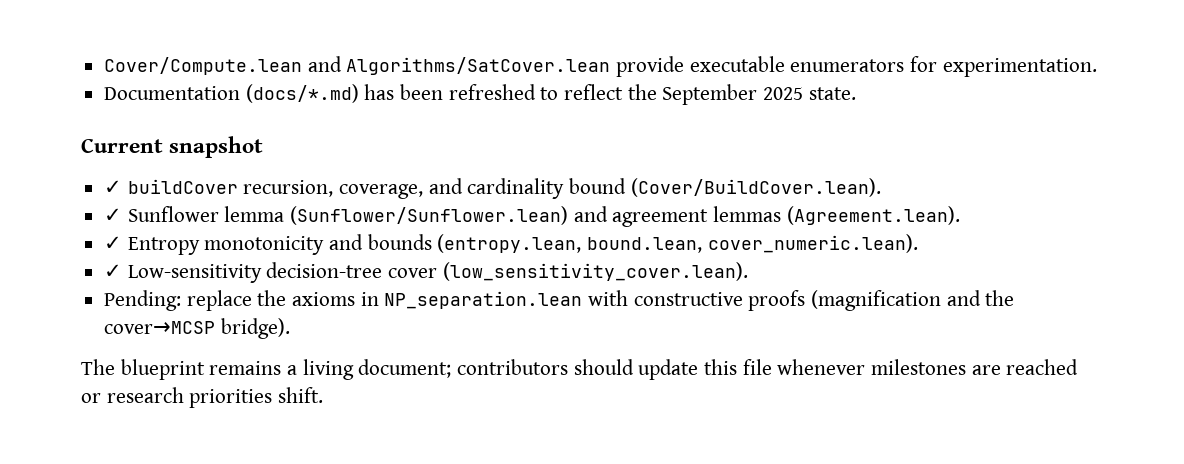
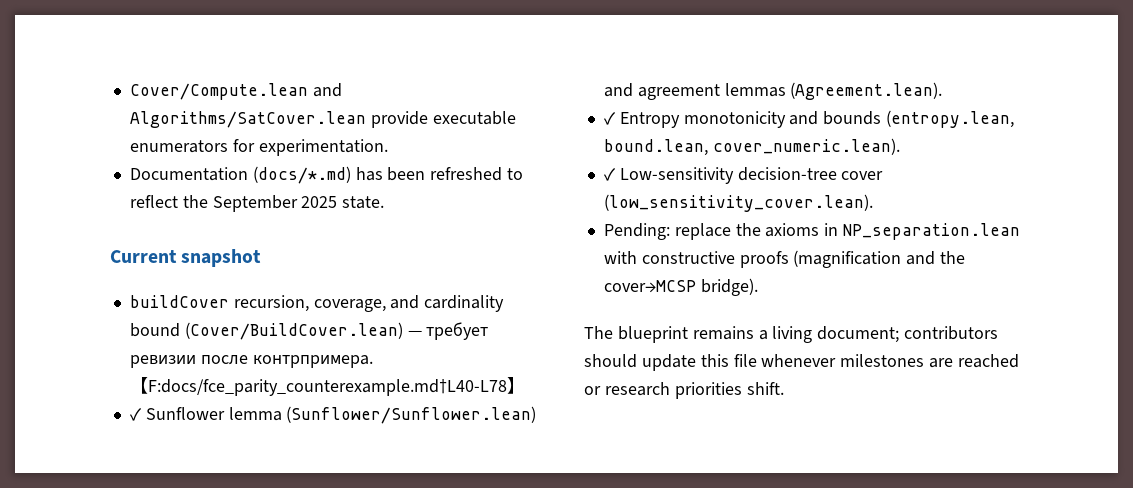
- ✓ buildCover recursion, coverage, and cardinality bound (Cover/BuildCover.lean).
+ buildCover recursion, coverage, and cardinality bound (Cover/BuildCover.lean) — требует ревизии после контрпримера.【F:docs/fce_parity_counterexample.md†L40-L78】

